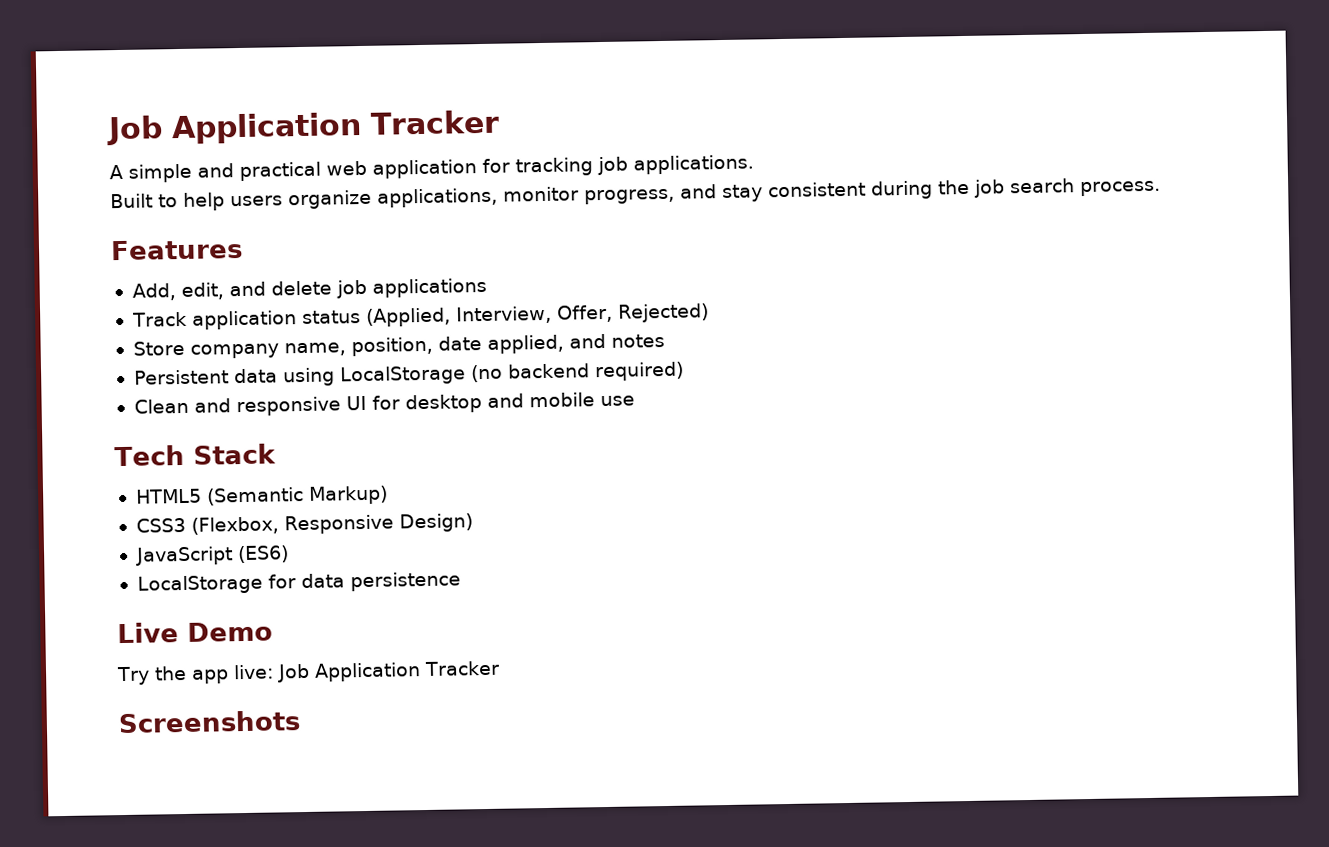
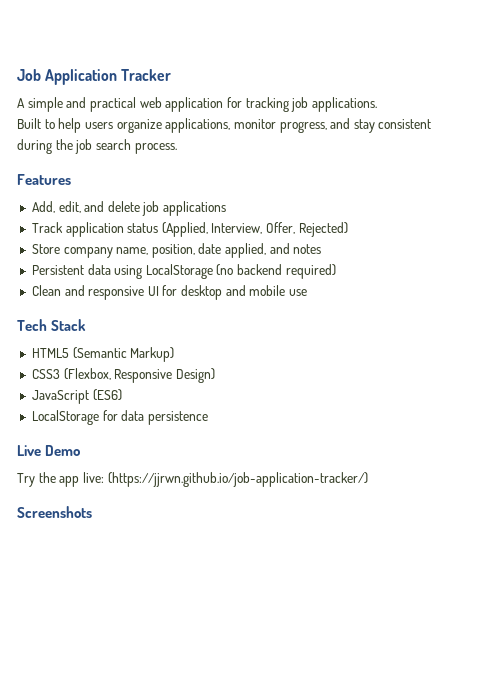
- Try the app live: Job Application Tracker
+ Try the app live: (https://jjrwn.github.io/job-application-tracker/)

